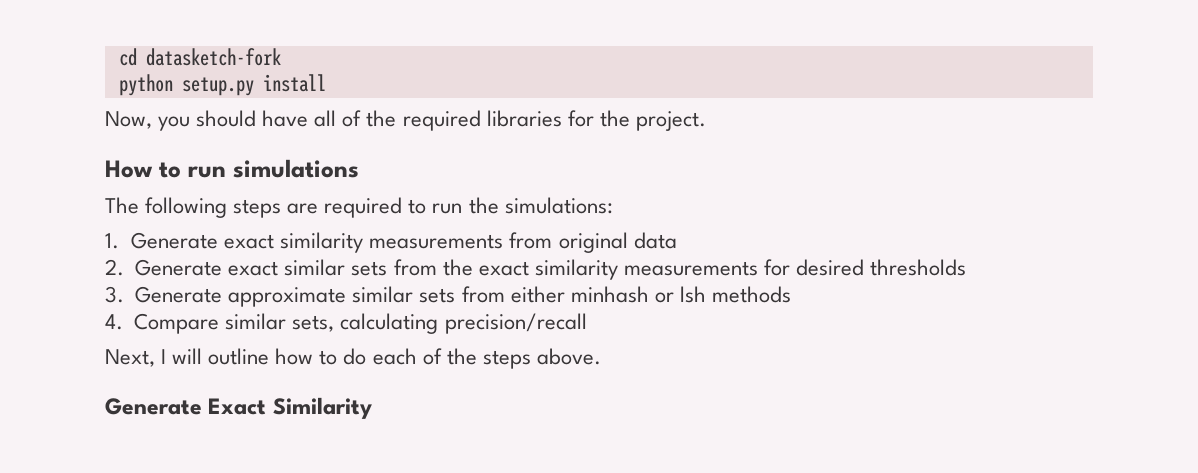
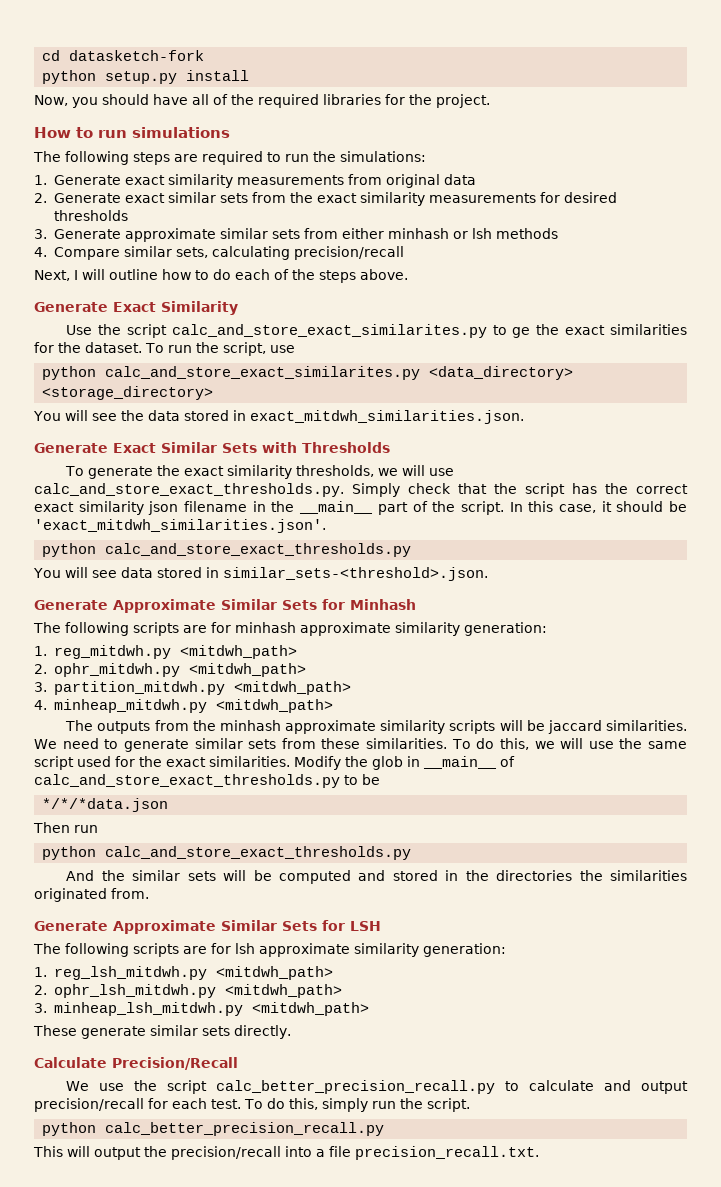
+ Use the script calc_and_store_exact_similarites.py to ge the exact similarities for the dataset. To run the script, use
+ python calc_and_store_exact_similarites.py <data_directory> <storage_directory>
+ You will see the data stored in exact_mitdwh_similarities.json.
+ Generate Exact Similar Sets with Thresholds
+ To generate the exact similarity thresholds, we will use calc_and_store_exact_thresholds.py. Simply check that the script has the correct exact similarity json filename in the __main__ part of the script. In this case, it should be 'exact_mitdwh_similarities.json'.
+ python calc_and_store_exact_thresholds.py
+ You will see data stored in similar_sets-<threshold>.json.
+ Generate Approximate Similar Sets for Minhash
+ The following scripts are for minhash approximate similarity generation:
+ 1. reg_mitdwh.py <mitdwh_path>
+ 2. ophr_mitdwh.py <mitdwh_path>
+ 3. partition_mitdwh.py <mitdwh_path>
+ 4. minheap_mitdwh.py <mitdwh_path>
+ The outputs from the minhash approximate similarity scripts will be jaccard similarities. We need to generate similar sets from these similarities. To do this, we will use the same script used for the exact similarities. Modify the glob in __main__ of calc_and_store_exact_thresholds.py to be
+ */*/*data.json
+ Then run
+ python calc_and_store_exact_thresholds.py
+ And the similar sets will be computed and stored in the directories the similarities originated from.
+ Generate Approximate Similar Sets for LSH
+ The following scripts are for lsh approximate similarity generation:
+ 1. reg_lsh_mitdwh.py <mitdwh_path>
+ 2. ophr_lsh_mitdwh.py <mitdwh_path>
+ 3. minheap_lsh_mitdwh.py <mitdwh_path>
+ These generate similar sets directly.
+ Calculate Precision/Recall
+ We use the script calc_better_precision_recall.py to calculate and output precision/recall for each test. To do this, simply run the script.
+ python calc_better_precision_recall.py
+ This will output the precision/recall into a file precision_recall.txt.

